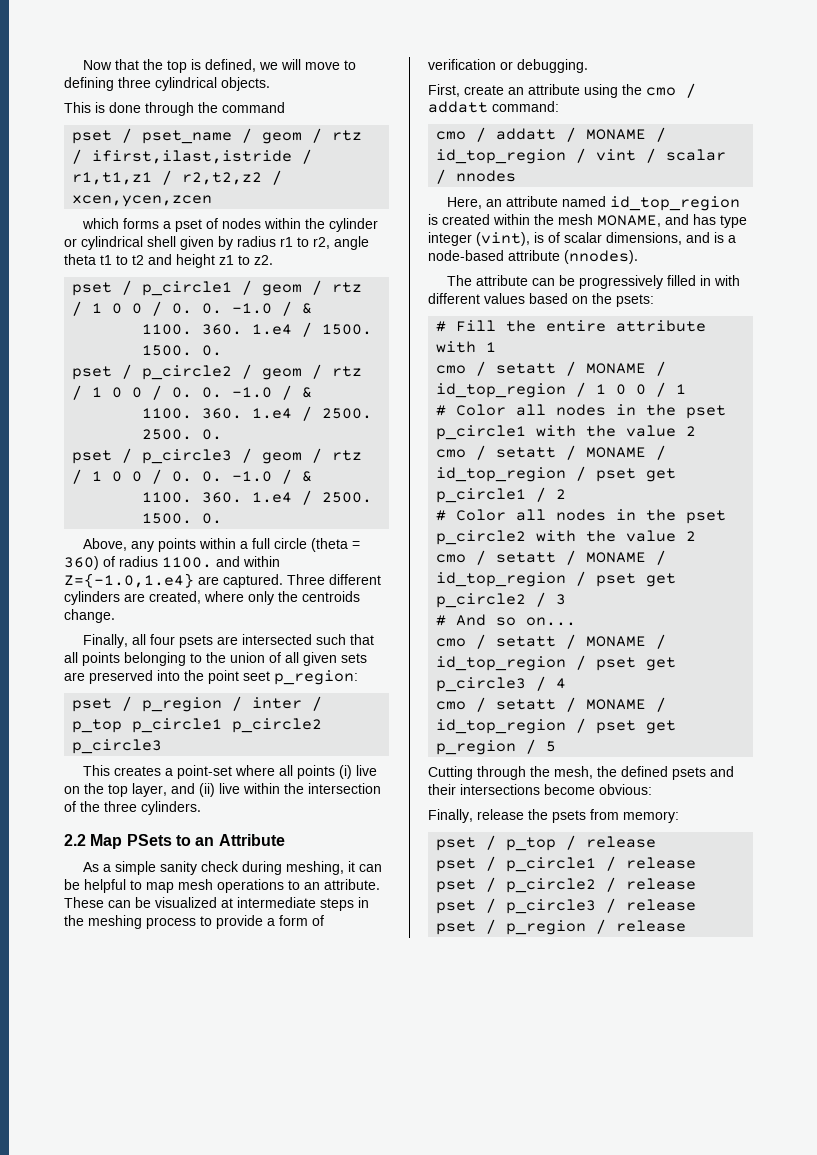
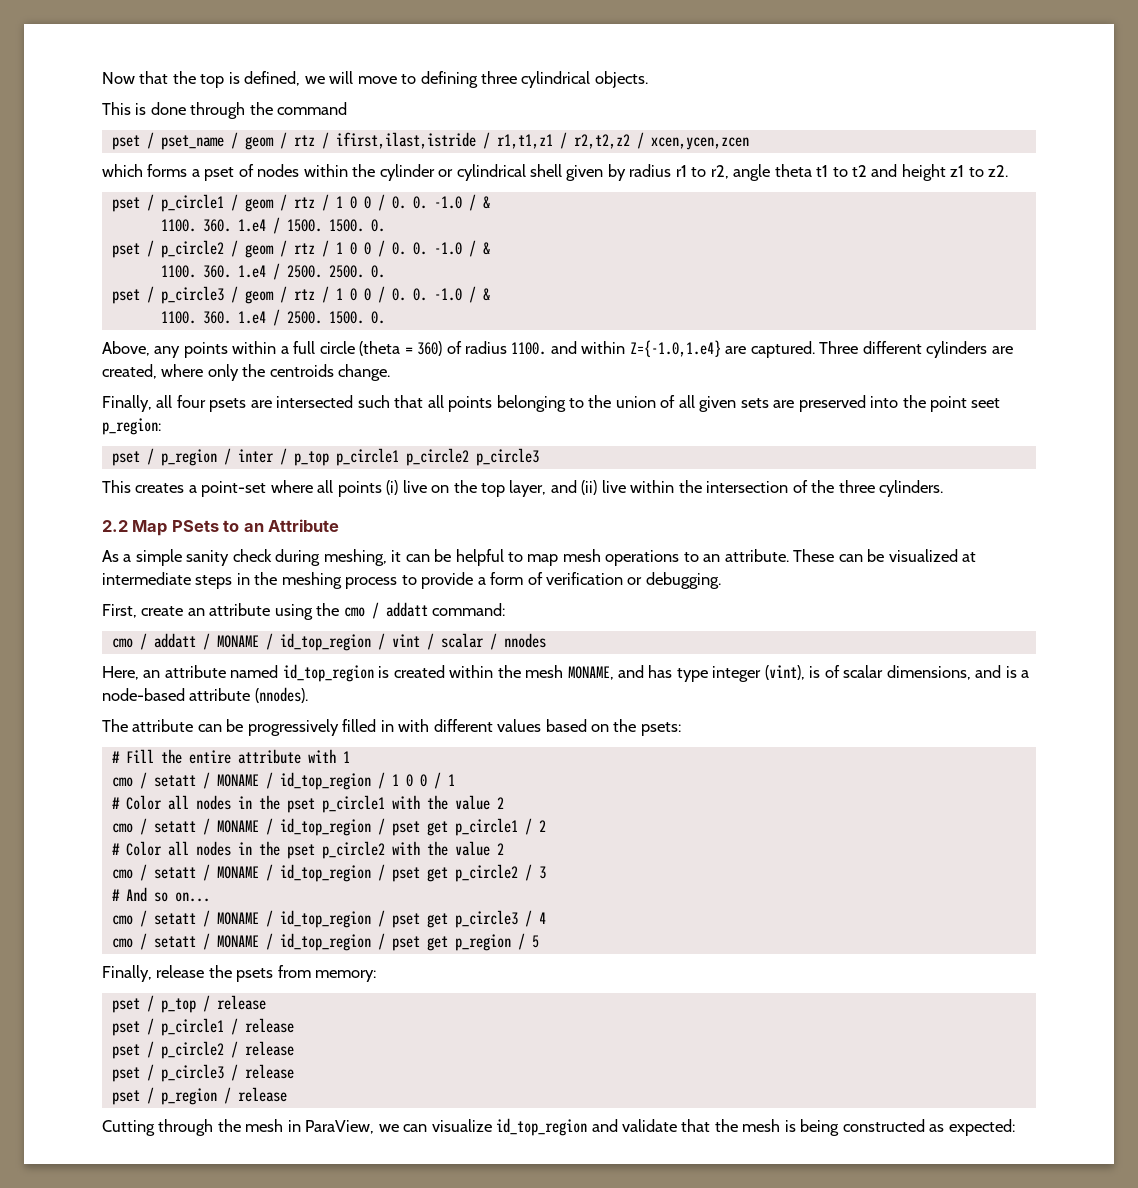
- Cutting through the mesh, the defined psets and their intersections become obvious:
+ Cutting through the mesh in ParaView, we can visualize id_top_region and validate that the mesh is being constructed as expected:

